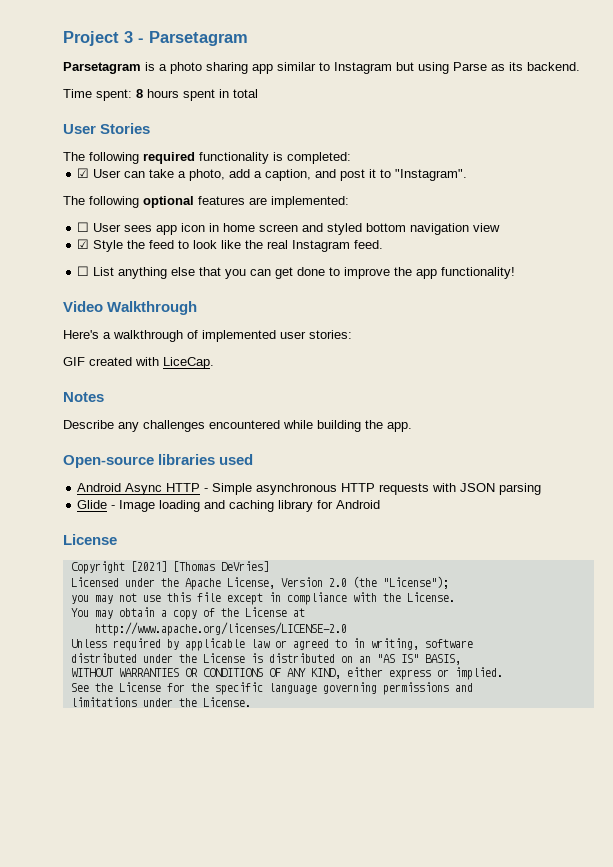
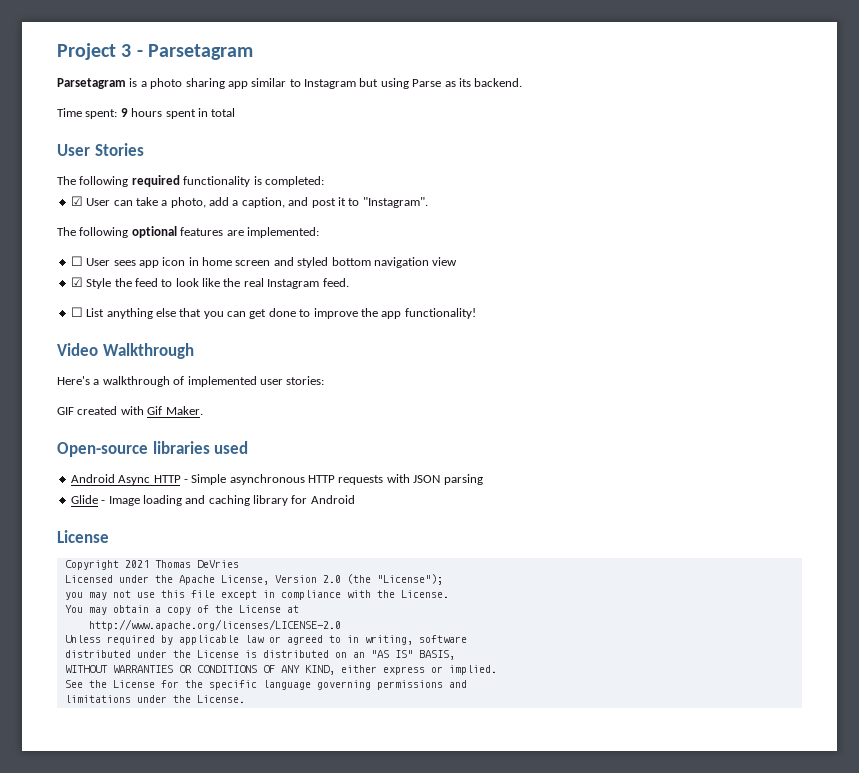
- Time spent: 8 hours spent in total
+ Time spent: 9 hours spent in total
- GIF created with LiceCap.
- Notes
- Describe any challenges encountered while building the app.
+ GIF created with Gif Maker.
- Copyright [2021] [Thomas DeVries]
+ Copyright 2021 Thomas DeVries

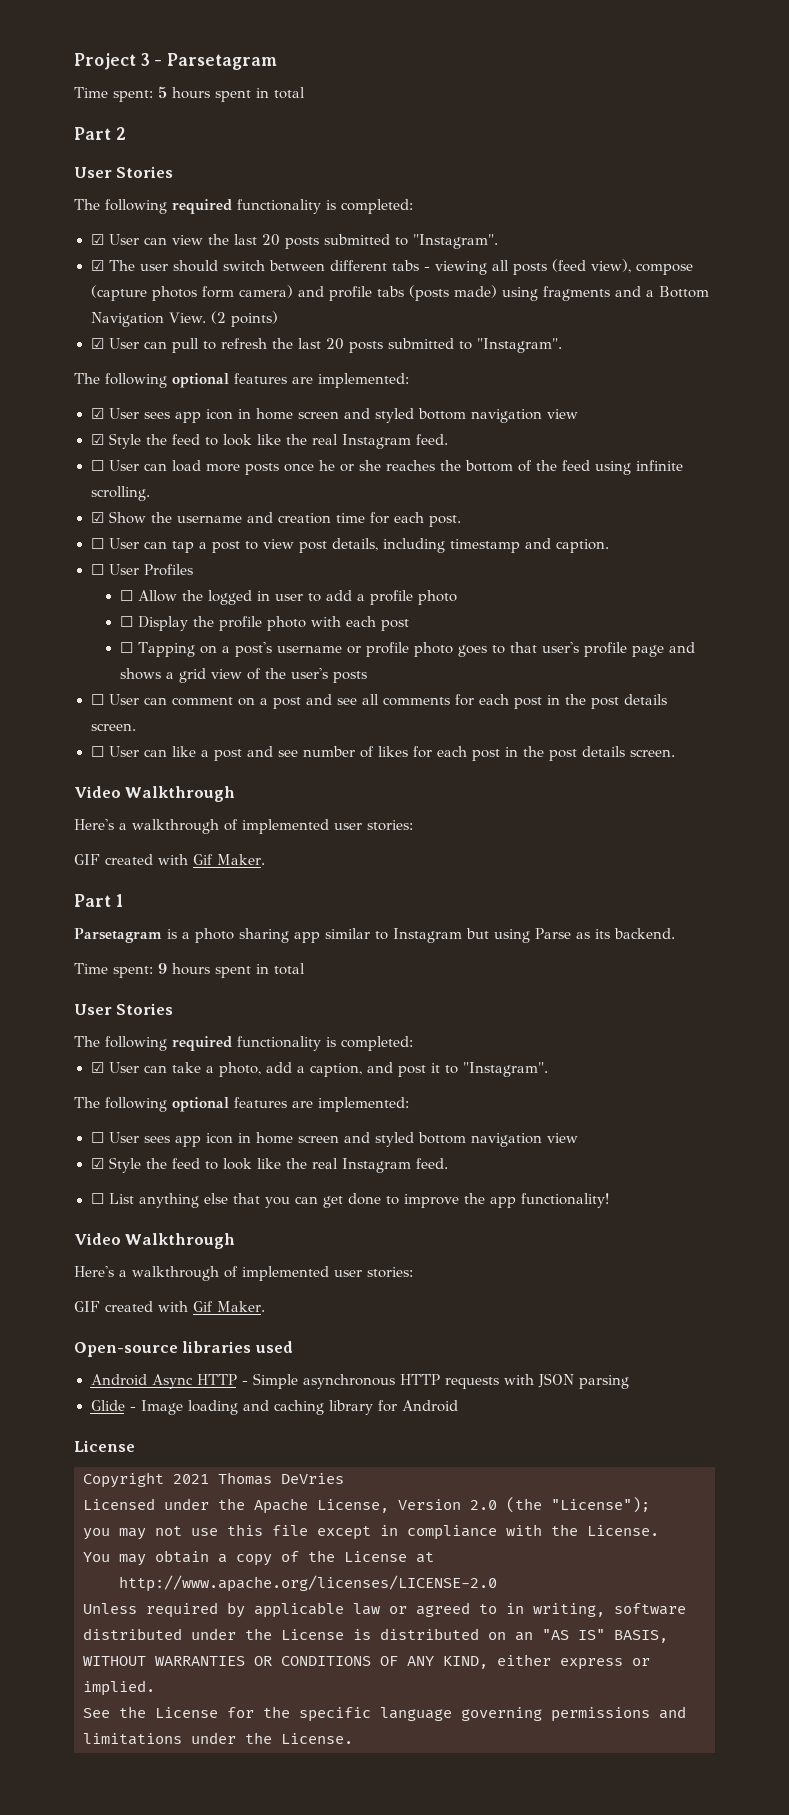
+ Time spent: 5 hours spent in total
+ Part 2
+ User Stories
+ The following required functionality is completed:
+ ☑ User can view the last 20 posts submitted to "Instagram".
+ ☑ The user should switch between different tabs - viewing all posts (feed view), compose (capture photos form camera) and profile tabs (posts made) using fragments and a Bottom Navigation View. (2 points)
+ ☑ User can pull to refresh the last 20 posts submitted to "Instagram".
+ The following optional features are implemented:
+ ☑ User sees app icon in home screen and styled bottom navigation view
+ ☑ Style the feed to look like the real Instagram feed.
+ ☐ User can load more posts once he or she reaches the bottom of the feed using infinite scrolling.
+ ☑ Show the username and creation time for each post.
+ ☐ User can tap a post to view post details, including timestamp and caption.
+ ☐ User Profiles
+ ☐ Allow the logged in user to add a profile photo
+ ☐ Display the profile photo with each post
+ ☐ Tapping on a post's username or profile photo goes to that user's profile page and shows a grid view of the user's posts
+ ☐ User can comment on a post and see all comments for each post in the post details screen.
+ ☐ User can like a post and see number of likes for each post in the post details screen.
+ Video Walkthrough
+ Here's a walkthrough of implemented user stories:
+ GIF created with Gif Maker.
+ Part 1

